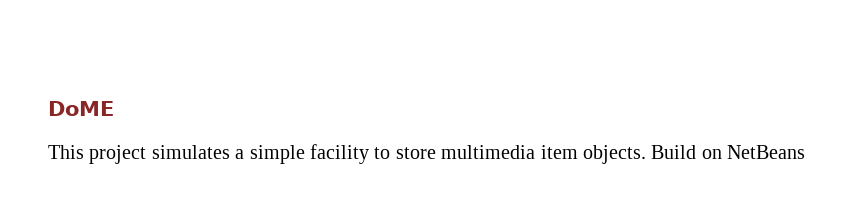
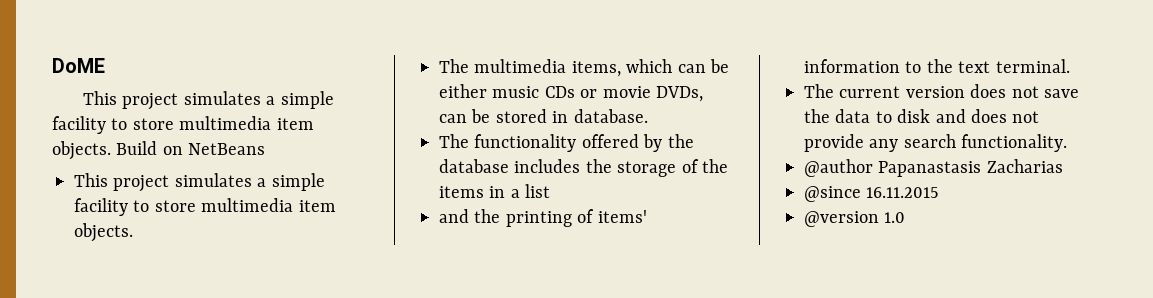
  Build on NetBeans
+ This project simulates a simple facility to store multimedia item objects.
+ The multimedia items, which can be either music CDs or movie DVDs, can be stored in database.
+ The functionality offered by the database includes the storage of the items in a list
+ and the printing of items' information to the text terminal.
+ The current version does not save the data to disk and does not provide any search functionality.
+ @author Papanastasis Zacharias
+ @since 16.11.2015
+ @version 1.0

